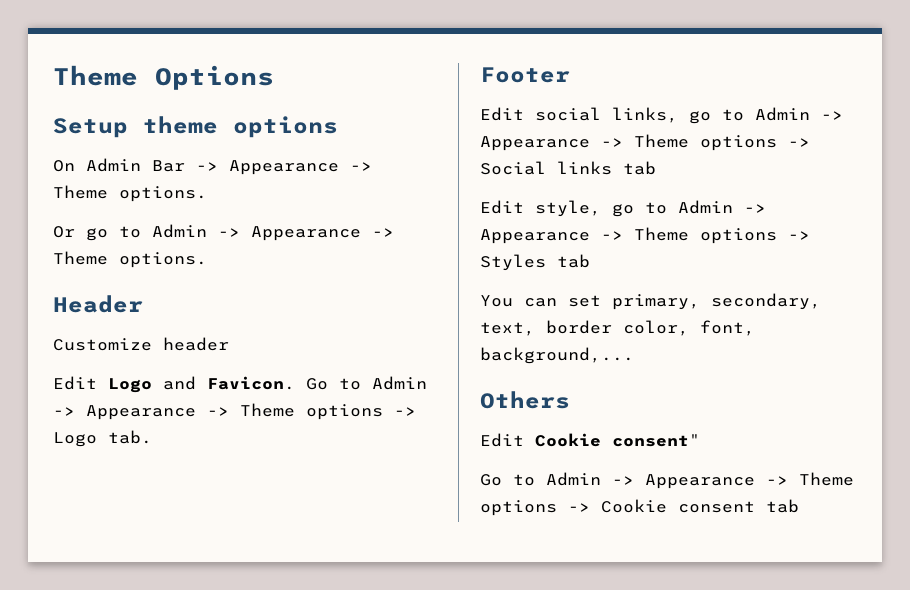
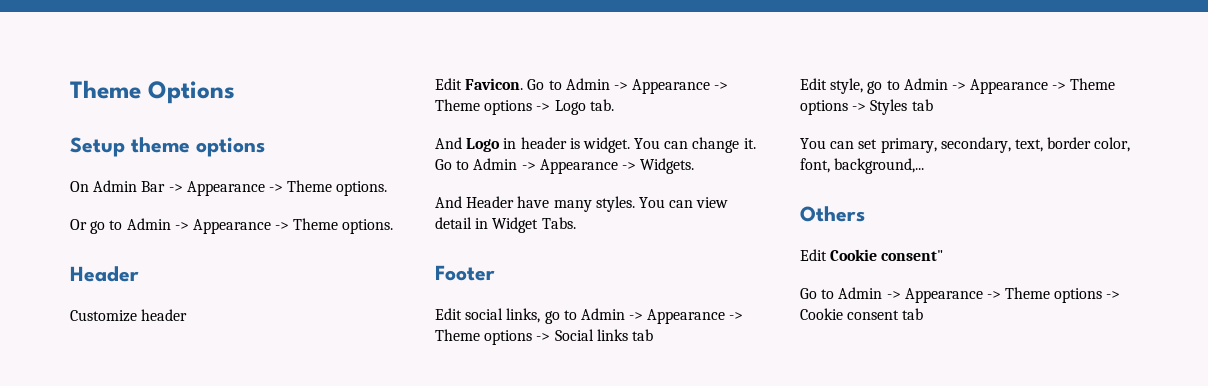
- Edit Logo and Favicon.
+ Edit Favicon.
+ And Logo in header is widget. You can change it. Go to Admin -> Appearance -> Widgets.
+ And Header have many styles. You can view detail in Widget Tabs.

